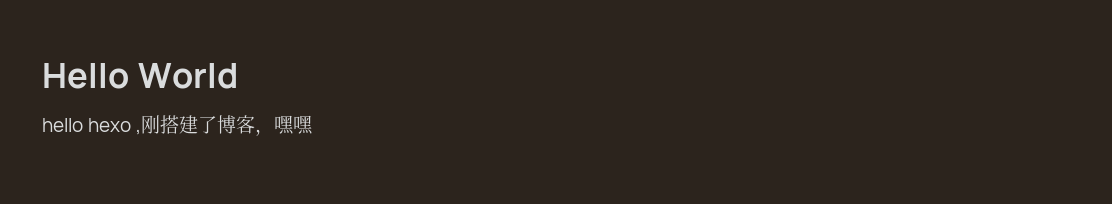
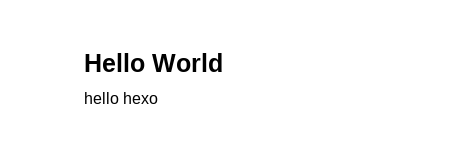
- hello hexo ,刚搭建了博客，嘿嘿
+ hello hexo

